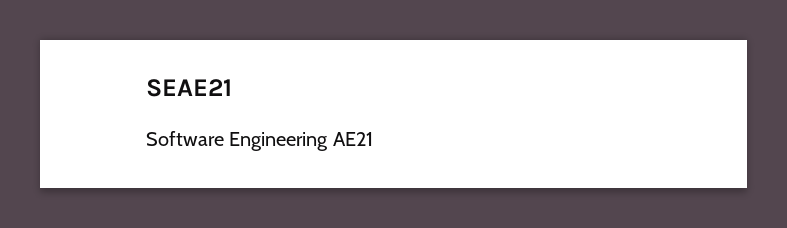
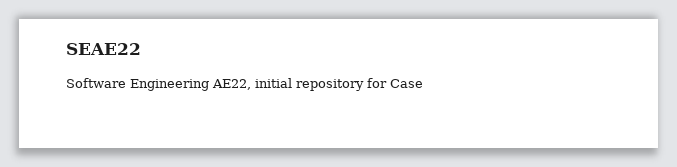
- SEAE21
+ SEAE22
- Software Engineering AE21
+ Software Engineering AE22, initial repository for Case

